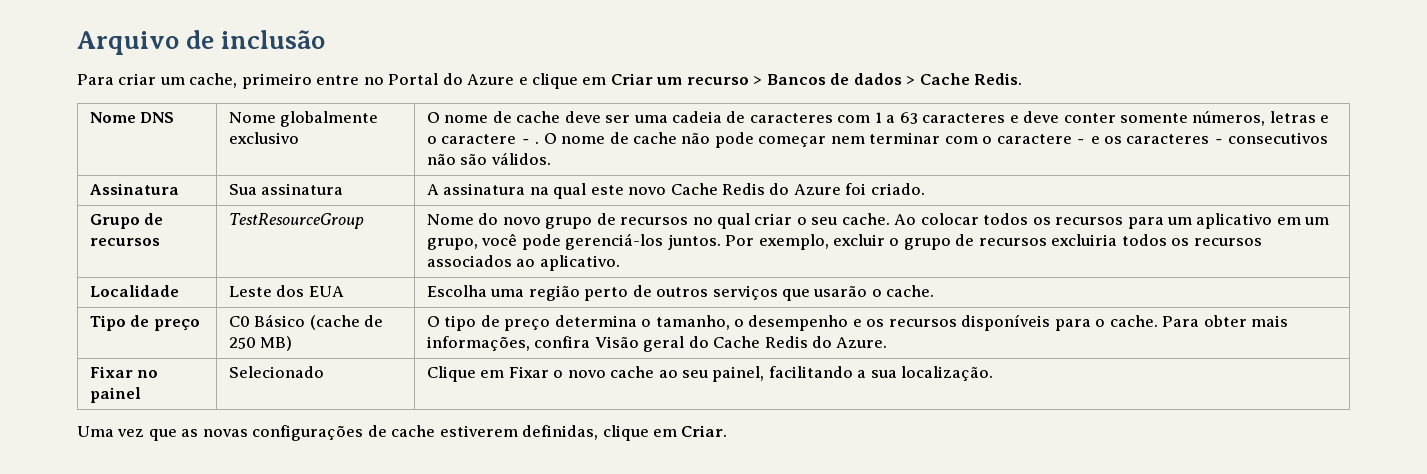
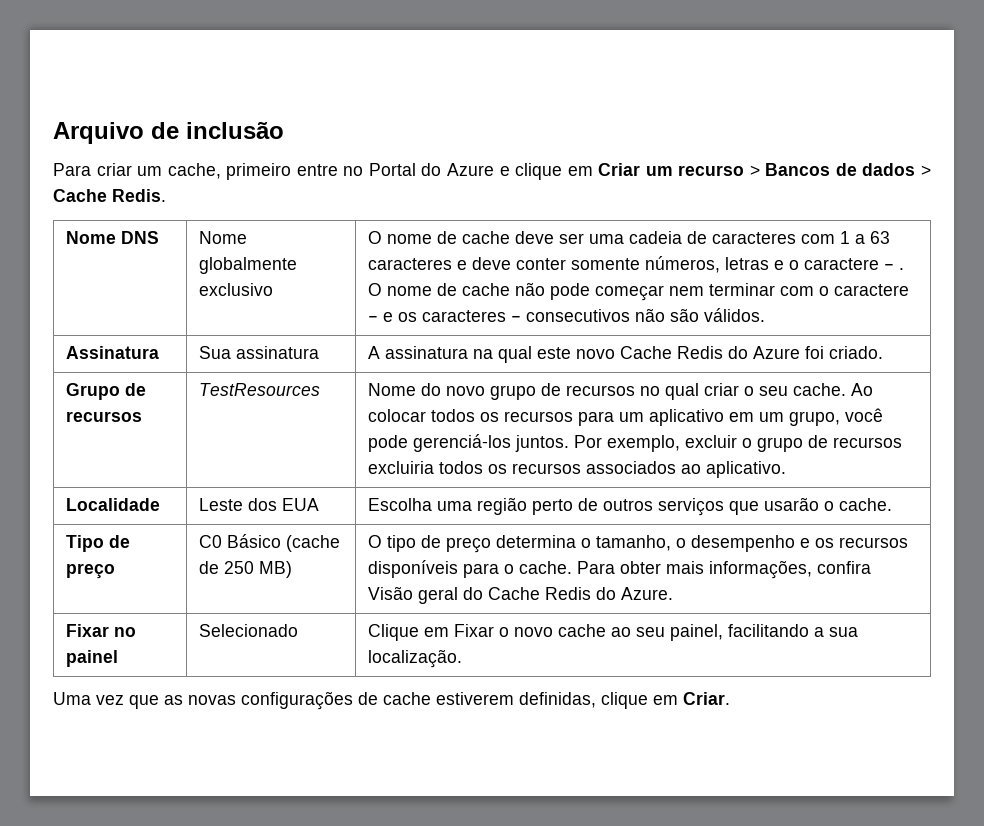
- TestResourceGroup
+ TestResources

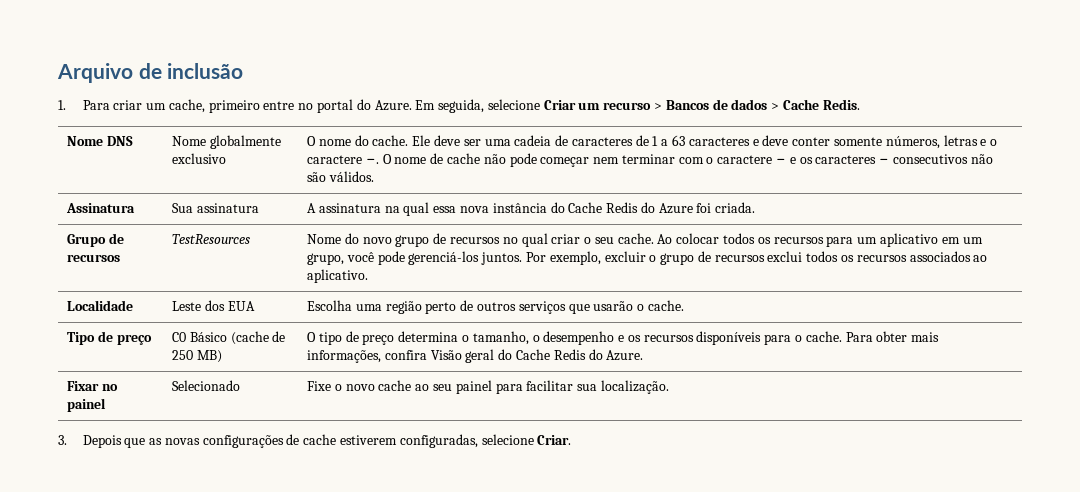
- Para criar um cache, primeiro entre no Portal do Azure e clique em Criar um recurso > Bancos de dados > Cache Redis.
+ 1. Para criar um cache, primeiro entre no portal do Azure. Em seguida, selecione Criar um recurso > Bancos de dados > Cache Redis.
- O nome de cache deve ser uma cadeia de caracteres com 1 a 63 caracteres e deve conter somente números, letras e o caractere - .
+ O nome do cache. Ele deve ser uma cadeia de caracteres de 1 a 63 caracteres e deve conter somente números, letras e o caractere -.
- Assinatura | Sua assinatura | A assinatura na qual este novo Cache Redis do Azure foi criado.
+ Assinatura | Sua assinatura | A assinatura na qual essa nova instância do Cache Redis do Azure foi criada.
- Por exemplo, excluir o grupo de recursos excluiria todos os recursos associados ao aplicativo.
+ Por exemplo, excluir o grupo de recursos exclui todos os recursos associados ao aplicativo.
- Fixar no painel | Selecionado | Clique em Fixar o novo cache ao seu painel, facilitando a sua localização.
+ Fixar no painel | Selecionado | Fixe o novo cache ao seu painel para facilitar sua localização.
- Uma vez que as novas configurações de cache estiverem definidas, clique em Criar.
+ 3. Depois que as novas configurações de cache estiverem configuradas, selecione Criar.

